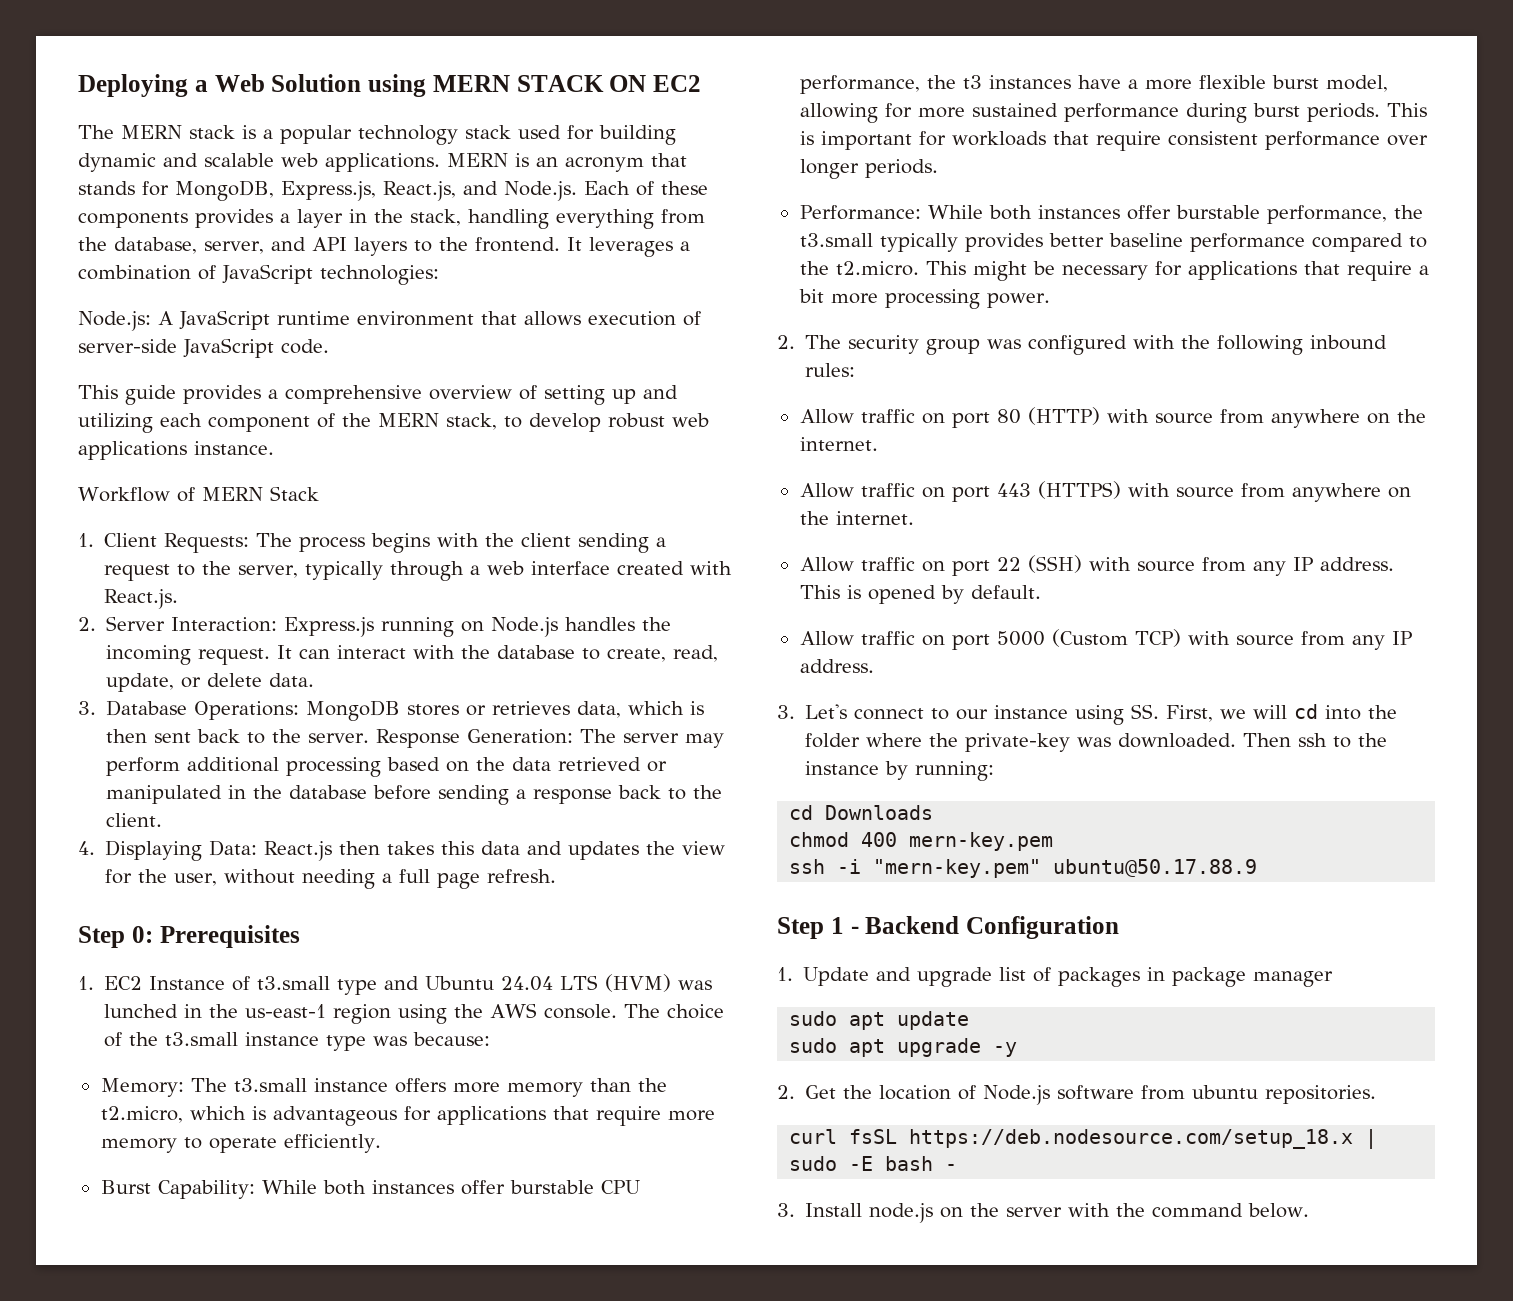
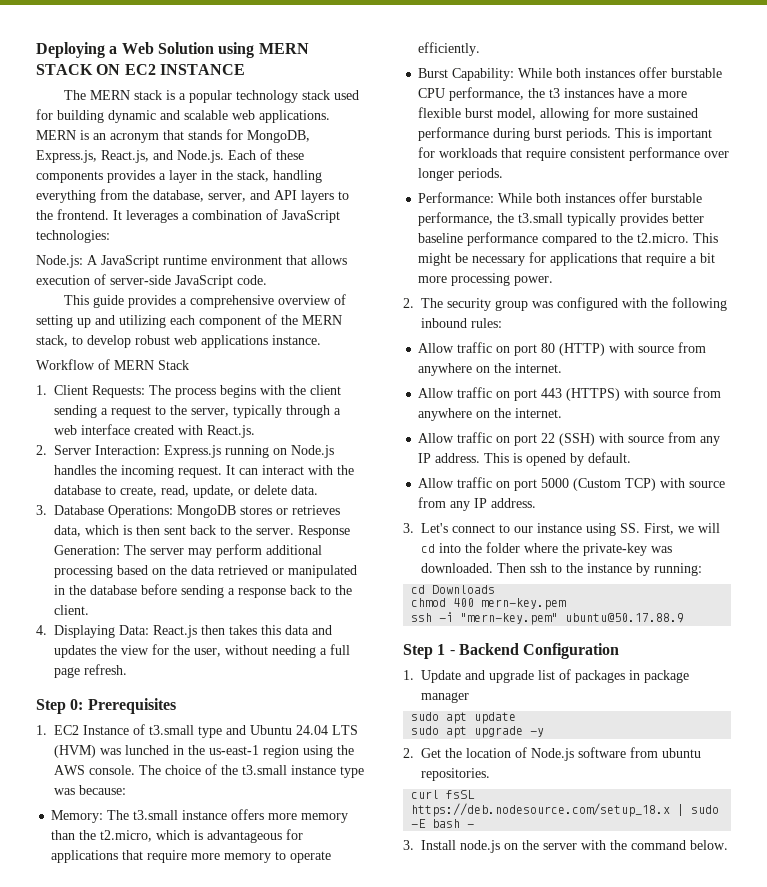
- Deploying a Web Solution using MERN STACK ON EC2
+ Deploying a Web Solution using MERN STACK ON EC2 INSTANCE

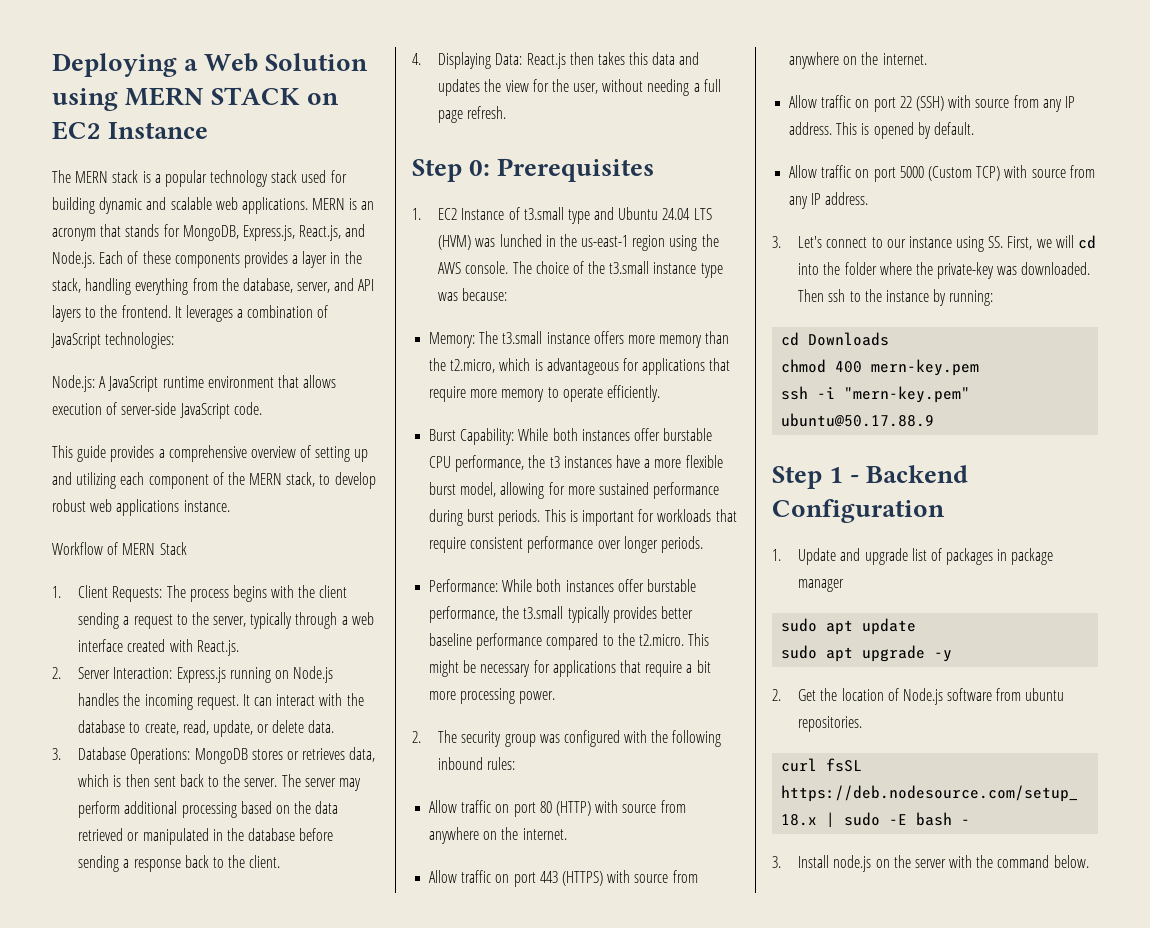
- Deploying a Web Solution using MERN STACK ON EC2 INSTANCE
+ Deploying a Web Solution using MERN STACK on EC2 Instance
- Response Generation: The server may perform additional processing based on the data retrieved or manipulated in the database before sending a response back to the client.
+ The server may perform additional processing based on the data retrieved or manipulated in the database before sending a response back to the client.

